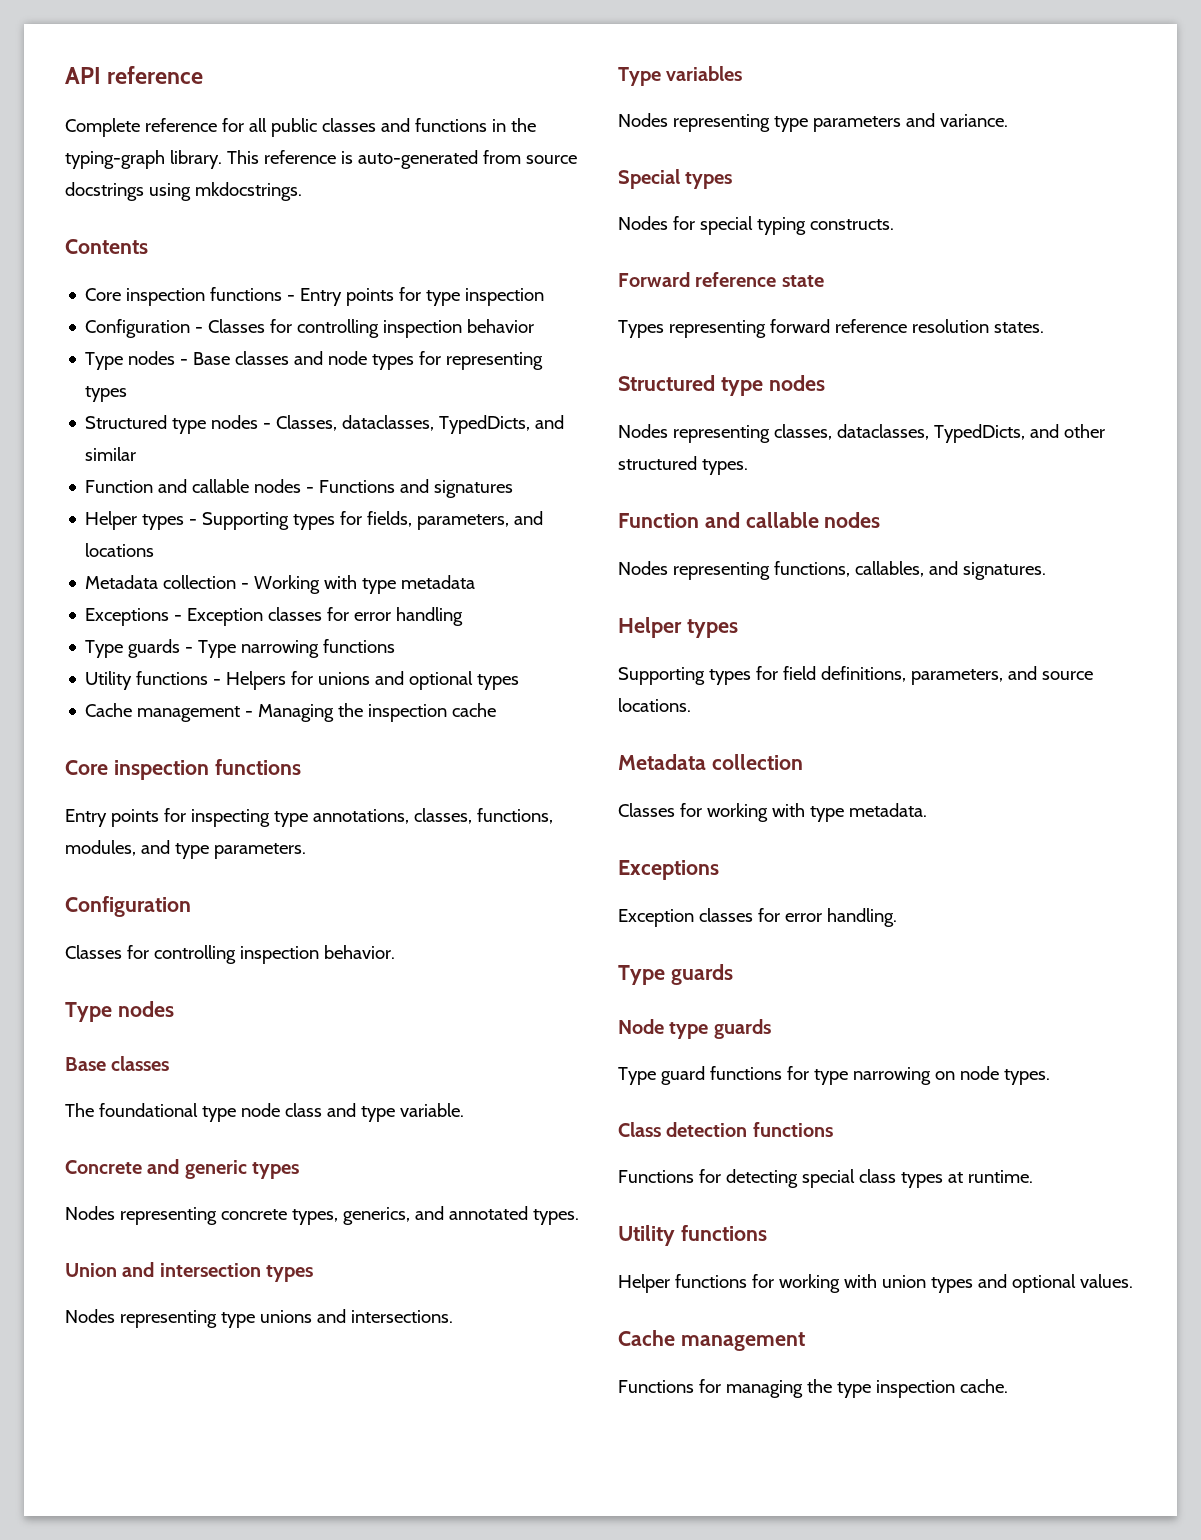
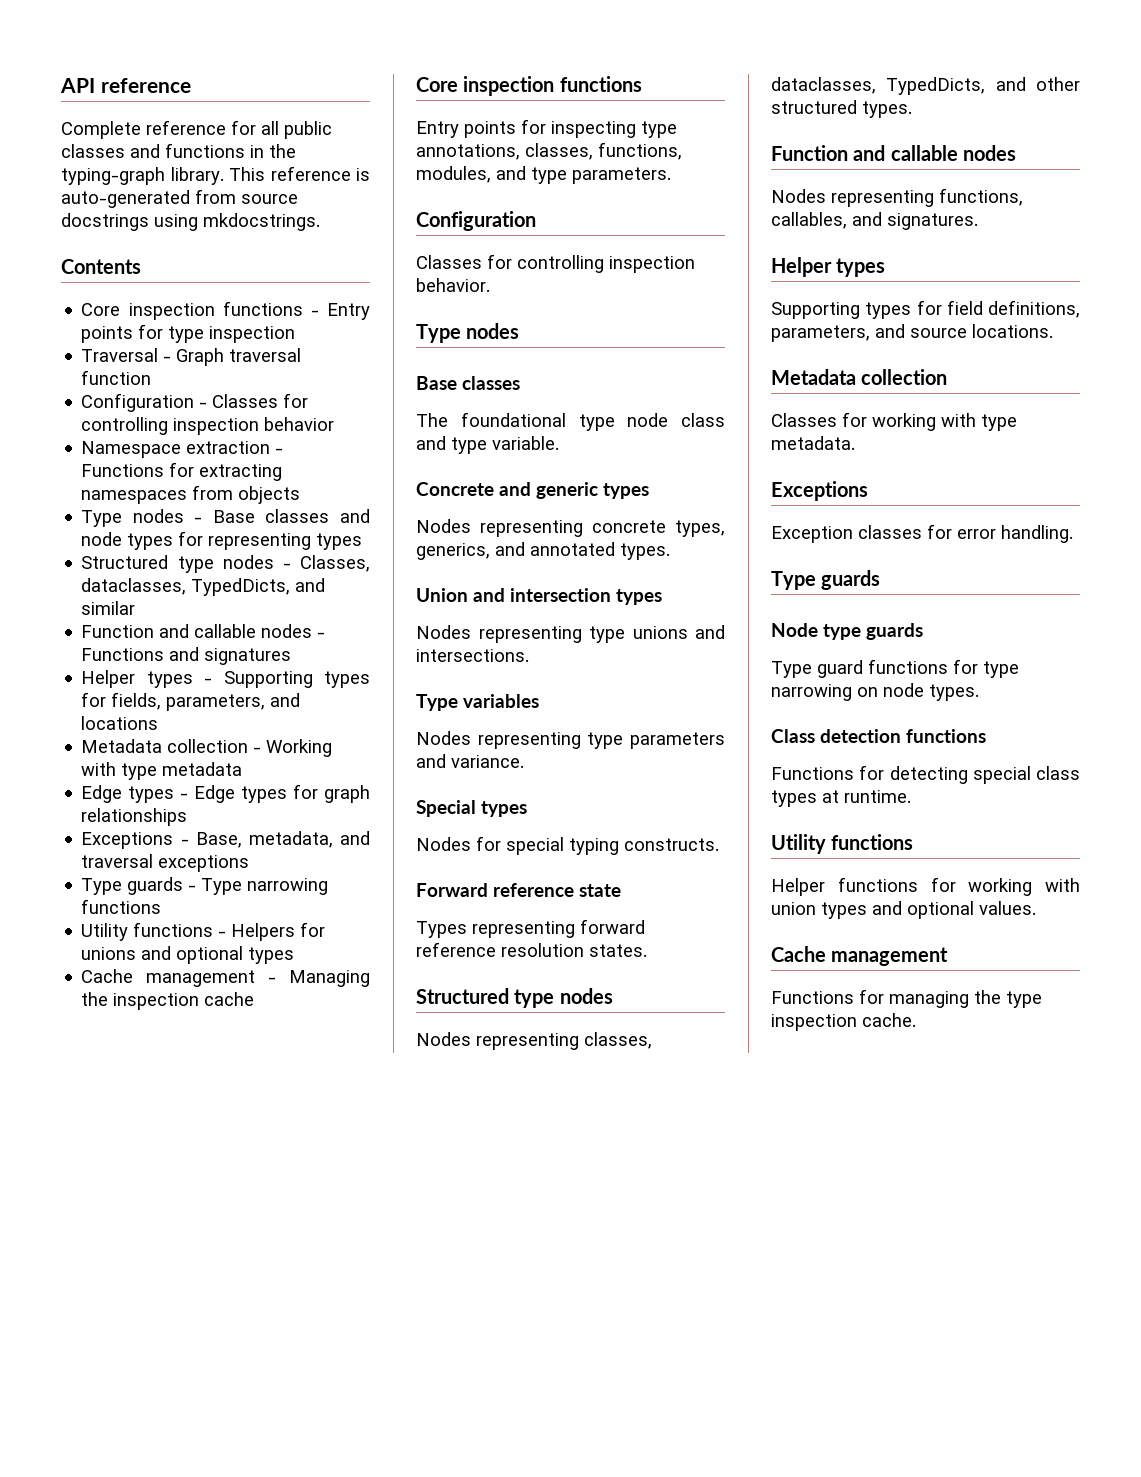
+ Traversal - Graph traversal function
+ Namespace extraction - Functions for extracting namespaces from objects
- Exceptions - Exception classes for error handling
+ Edge types - Edge types for graph relationships
+ Exceptions - Base, metadata, and traversal exceptions

